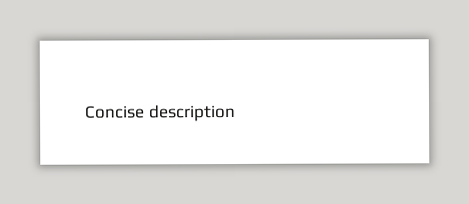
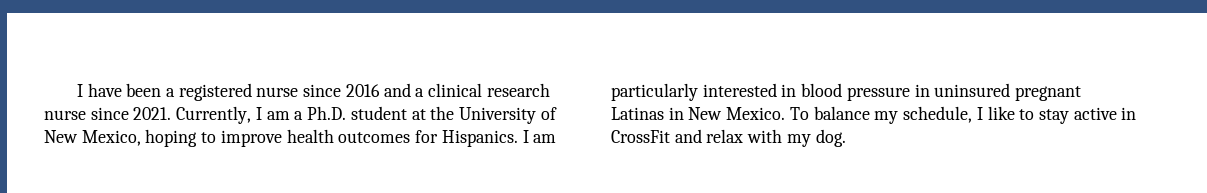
- Concise description
+ I have been a registered nurse since 2016 and a clinical research nurse since 2021. Currently, I am a Ph.D. student at the University of New Mexico, hoping to improve health outcomes for Hispanics. I am particularly interested in blood pressure in uninsured pregnant Latinas in New Mexico. To balance my schedule, I like to stay active in CrossFit and relax with my dog.

